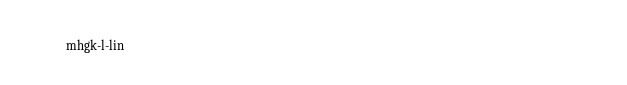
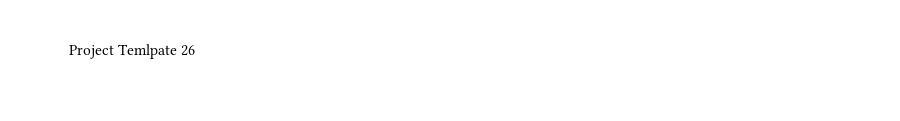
- mhgk-l-lin
+ Project Temlpate 26

